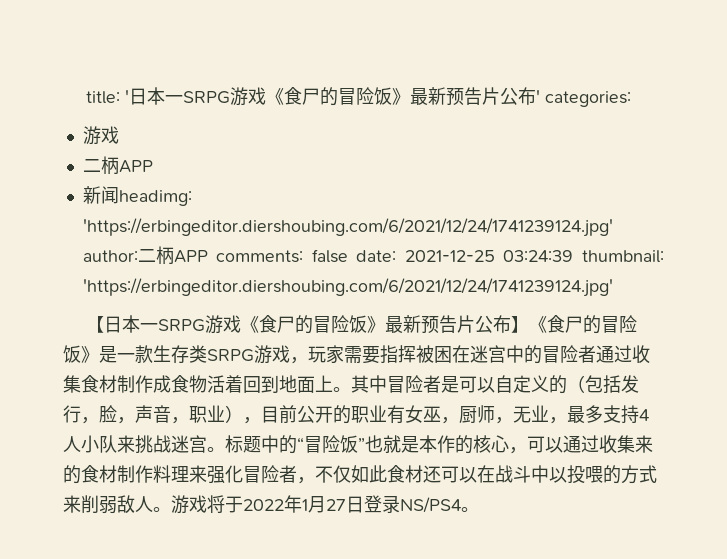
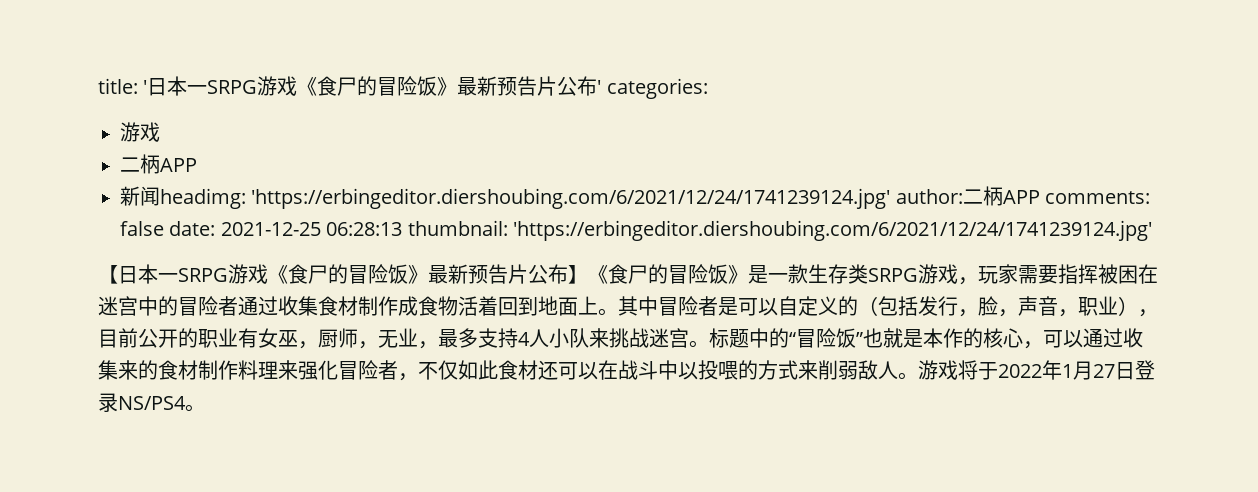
- 新闻headimg: 'https://erbingeditor.diershoubing.com/6/2021/12/24/1741239124.jpg' author:二柄APP comments: false date: 2021-12-25 03:24:39 thumbnail: 'https://erbingeditor.diershoubing.com/6/2021/12/24/1741239124.jpg'
+ 新闻headimg: 'https://erbingeditor.diershoubing.com/6/2021/12/24/1741239124.jpg' author:二柄APP comments: false date: 2021-12-25 06:28:13 thumbnail: 'https://erbingeditor.diershoubing.com/6/2021/12/24/1741239124.jpg'

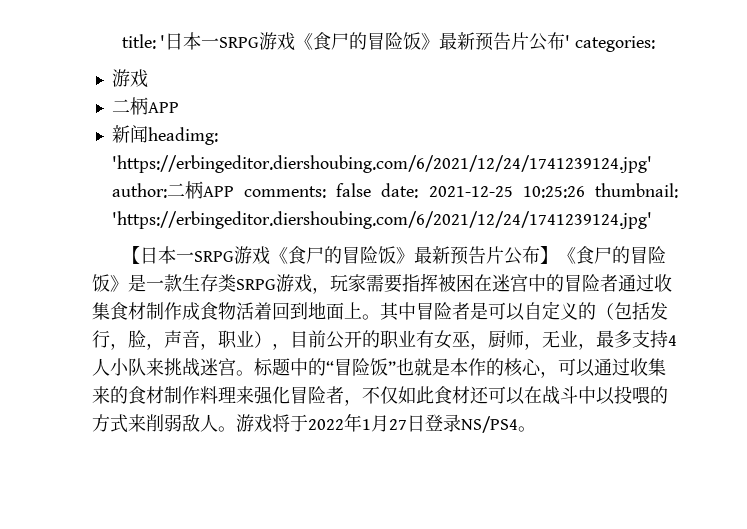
- 新闻headimg: 'https://erbingeditor.diershoubing.com/6/2021/12/24/1741239124.jpg' author:二柄APP comments: false date: 2021-12-25 06:28:13 thumbnail: 'https://erbingeditor.diershoubing.com/6/2021/12/24/1741239124.jpg'
+ 新闻headimg: 'https://erbingeditor.diershoubing.com/6/2021/12/24/1741239124.jpg' author:二柄APP comments: false date: 2021-12-25 10:25:26 thumbnail: 'https://erbingeditor.diershoubing.com/6/2021/12/24/1741239124.jpg'

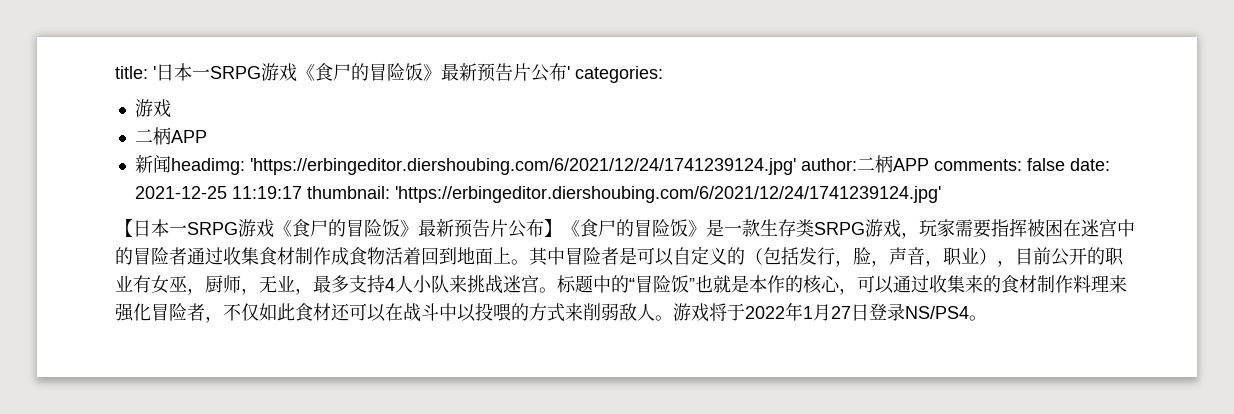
- 新闻headimg: 'https://erbingeditor.diershoubing.com/6/2021/12/24/1741239124.jpg' author:二柄APP comments: false date: 2021-12-25 10:25:26 thumbnail: 'https://erbingeditor.diershoubing.com/6/2021/12/24/1741239124.jpg'
+ 新闻headimg: 'https://erbingeditor.diershoubing.com/6/2021/12/24/1741239124.jpg' author:二柄APP comments: false date: 2021-12-25 11:19:17 thumbnail: 'https://erbingeditor.diershoubing.com/6/2021/12/24/1741239124.jpg'

